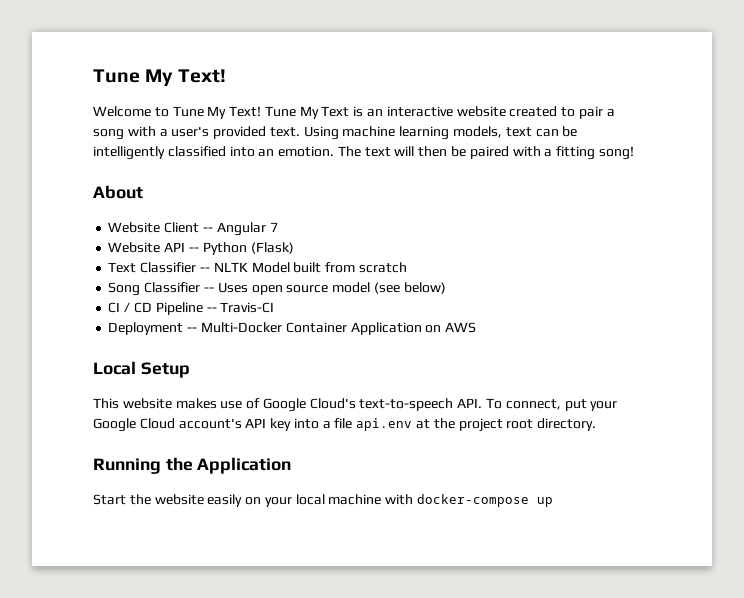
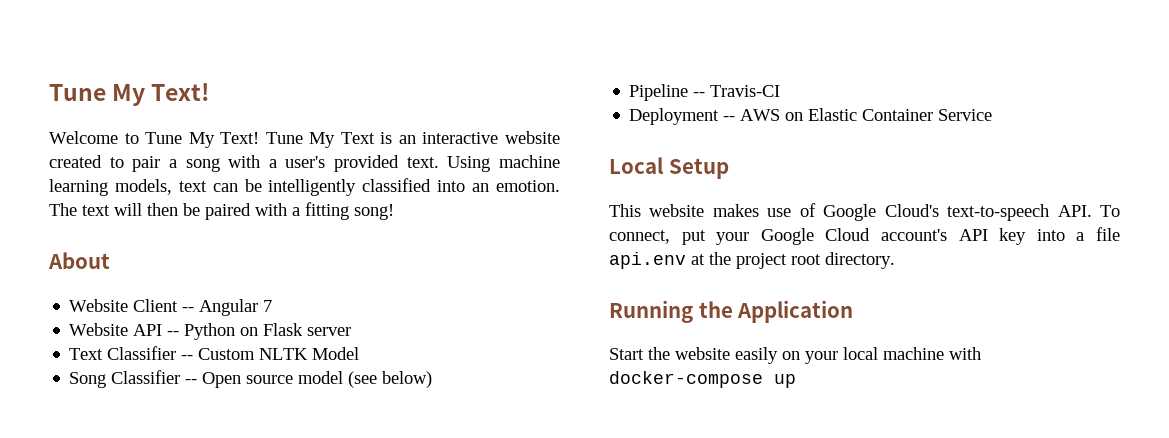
- Website API -- Python (Flask)
+ Website API -- Python on Flask server
- Text Classifier -- NLTK Model built from scratch
+ Text Classifier -- Custom NLTK Model
- Song Classifier -- Uses open source model (see below)
+ Song Classifier -- Open source model (see below)
- CI / CD Pipeline -- Travis-CI
+ Pipeline -- Travis-CI
- Deployment -- Multi-Docker Container Application on AWS
+ Deployment -- AWS on Elastic Container Service

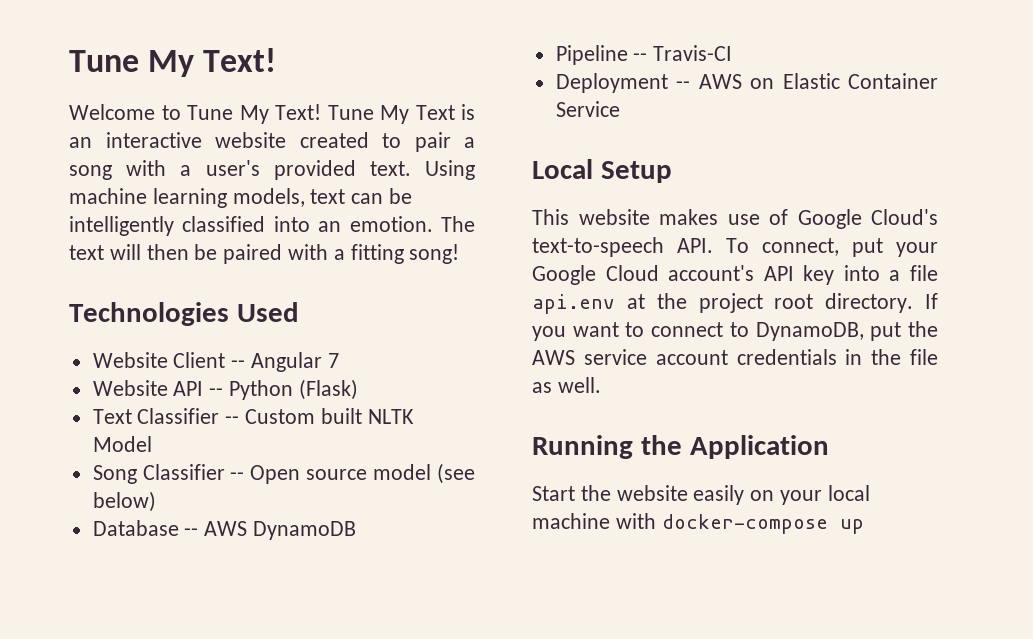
- About
+ Technologies Used
- Website API -- Python on Flask server
+ Website API -- Python (Flask)
- Text Classifier -- Custom NLTK Model
+ Text Classifier -- Custom built NLTK Model
+ Database -- AWS DynamoDB
+ If you want to connect to DynamoDB, put the AWS service account credentials in the file as well.

